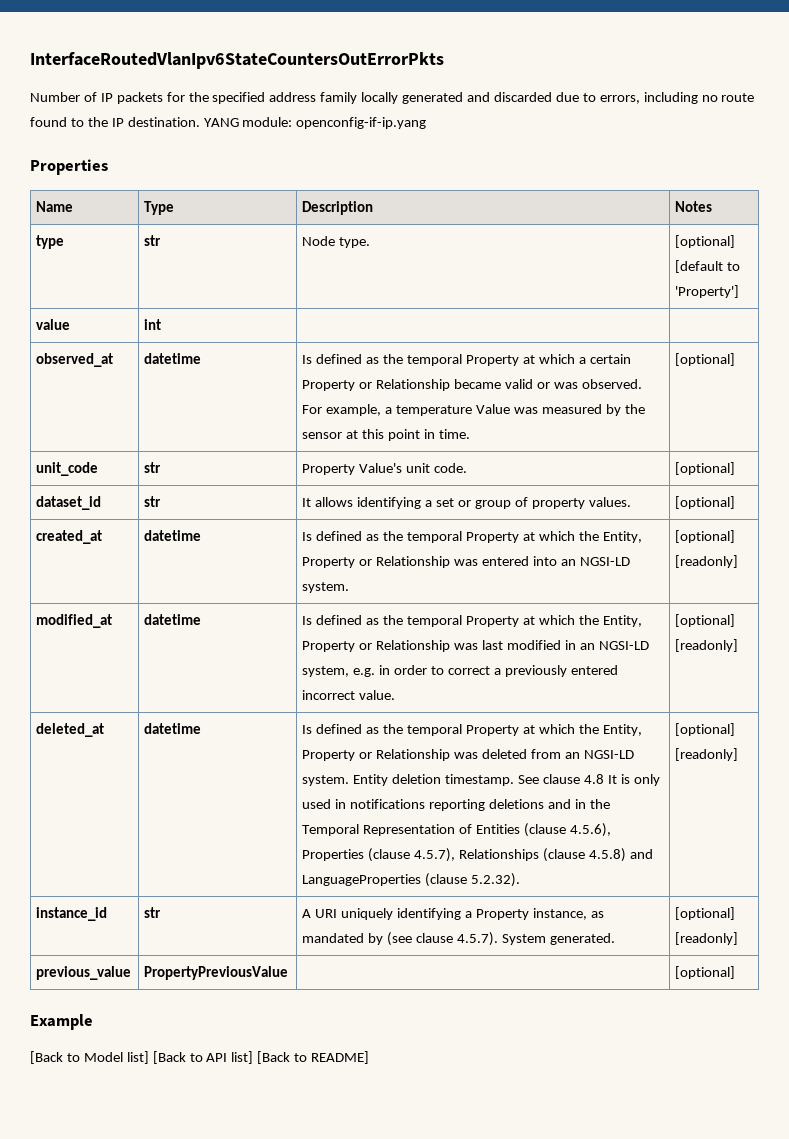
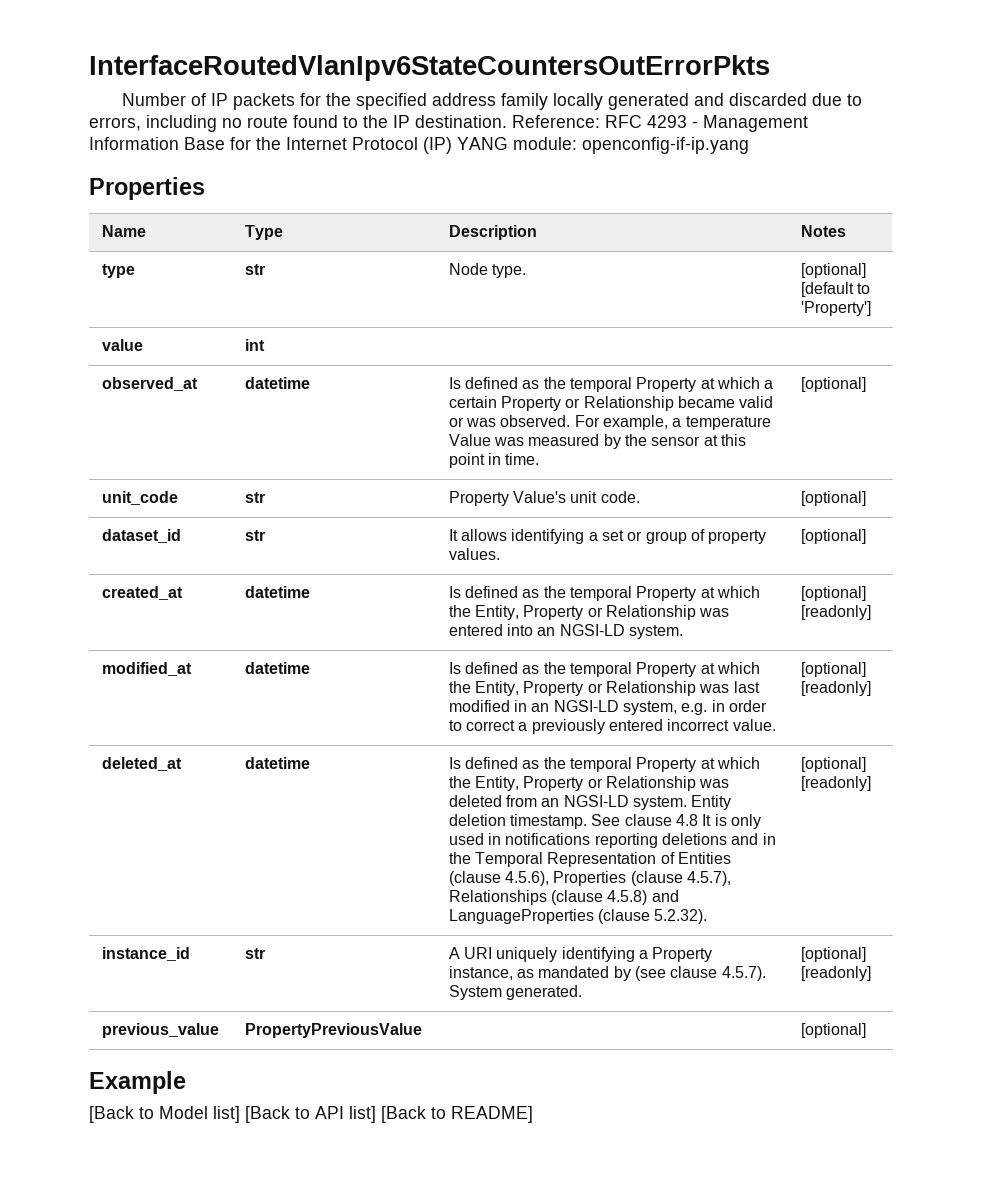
- YANG module: openconfig-if-ip.yang
+ Reference: RFC 4293 - Management Information Base for the Internet Protocol (IP) YANG module: openconfig-if-ip.yang

